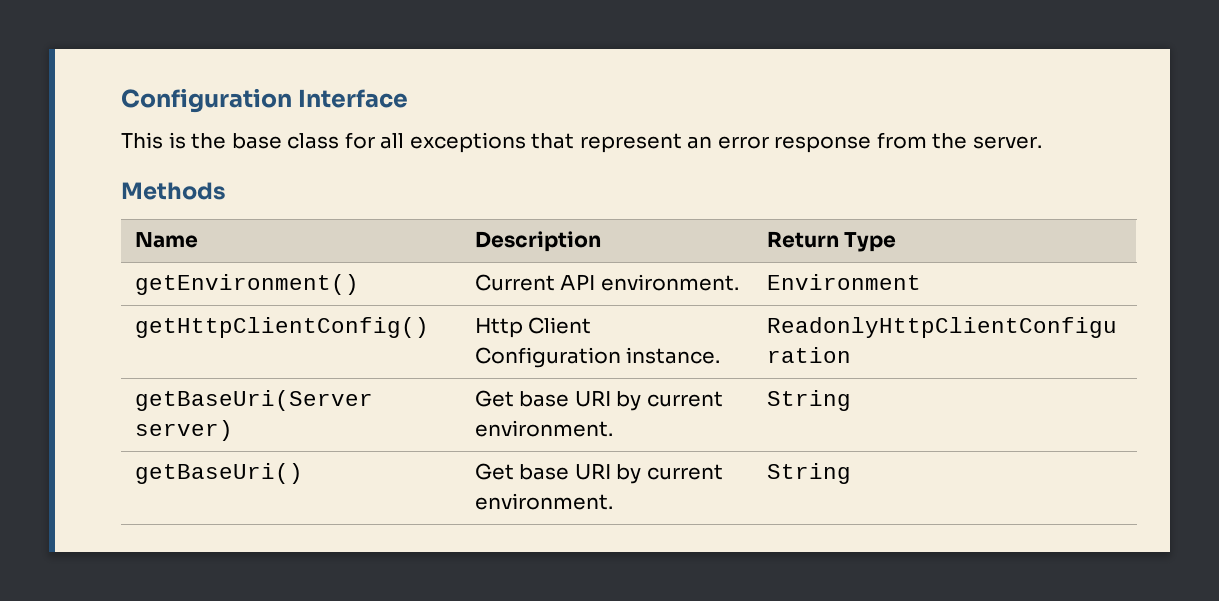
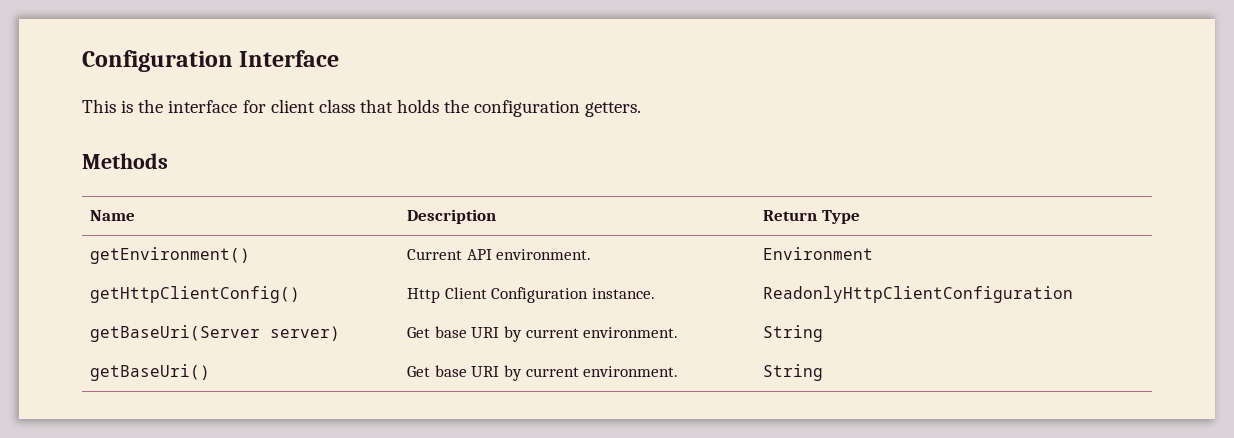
- This is the base class for all exceptions that represent an error response from the server.
+ This is the interface for client class that holds the configuration getters.

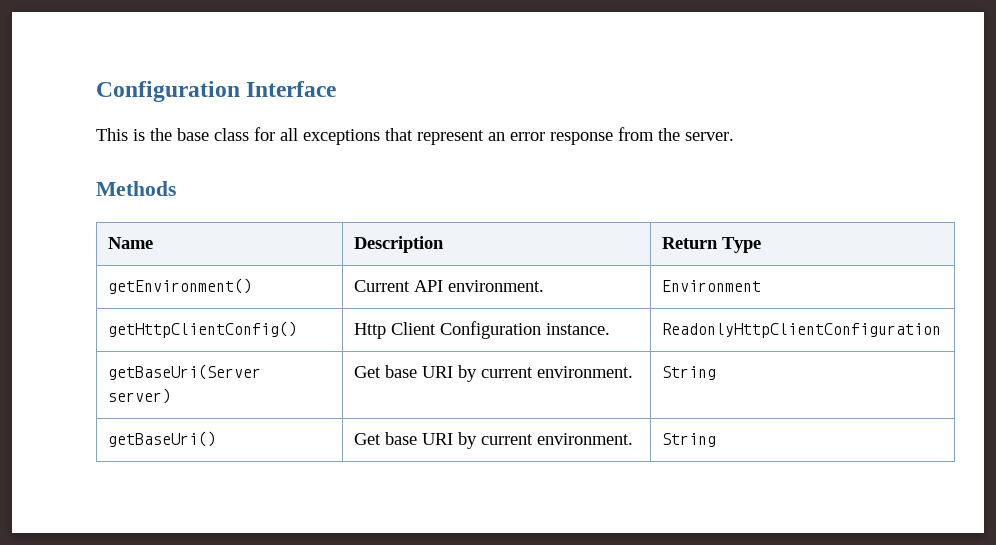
- This is the interface for client class that holds the configuration getters.
+ This is the base class for all exceptions that represent an error response from the server.

